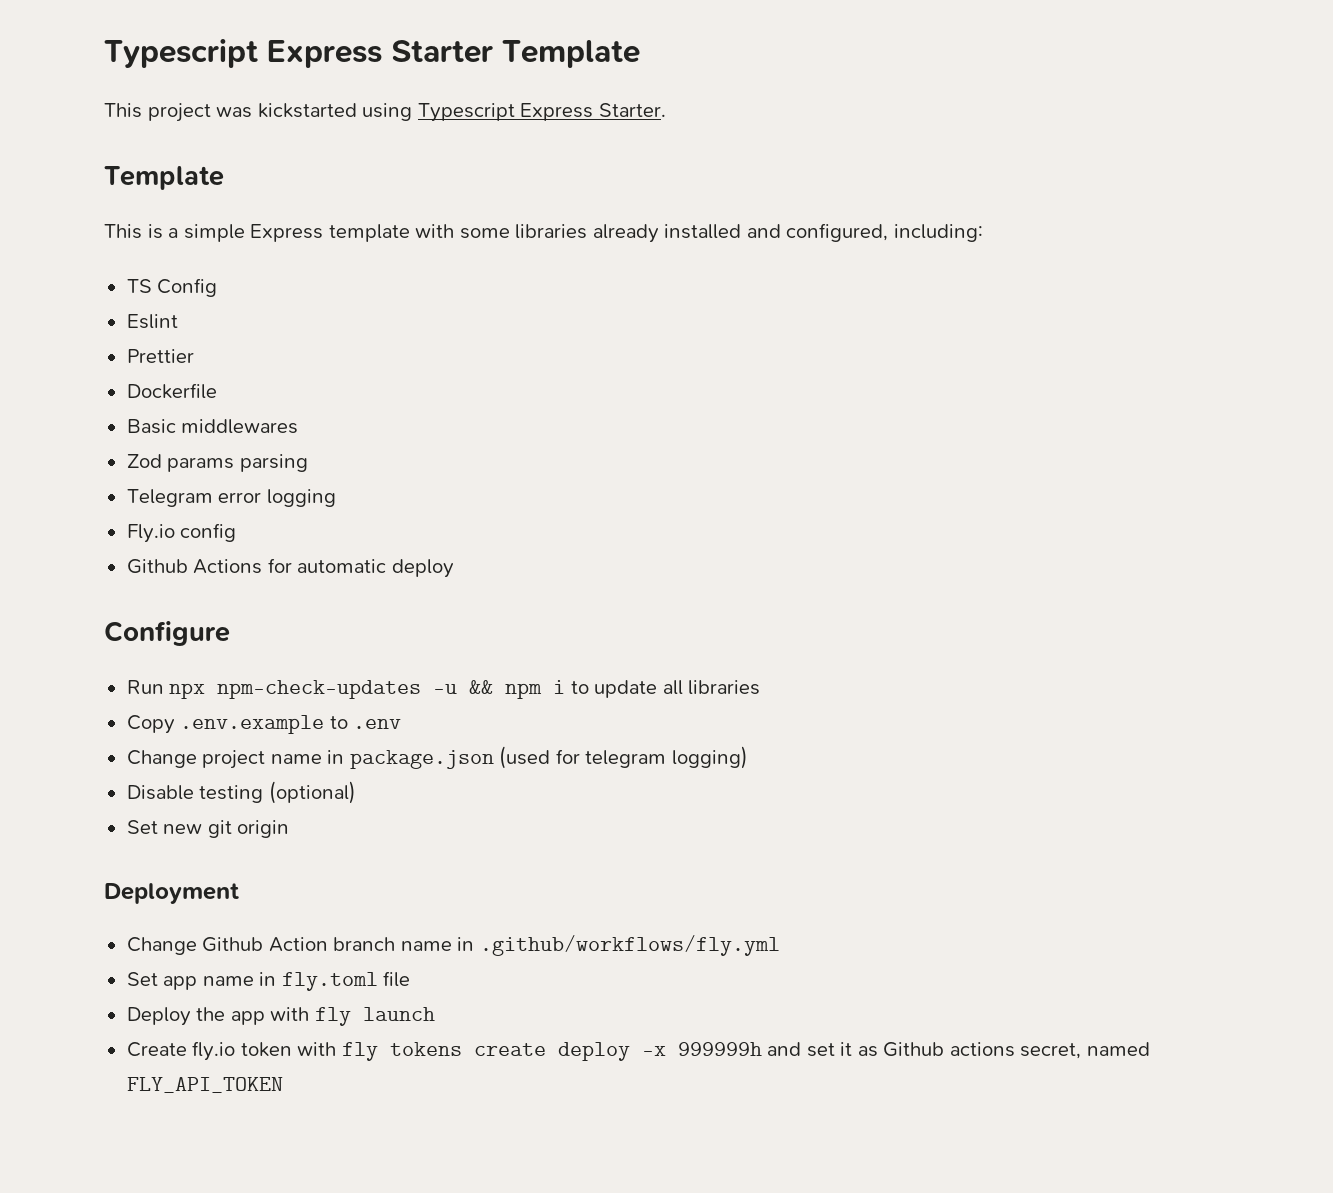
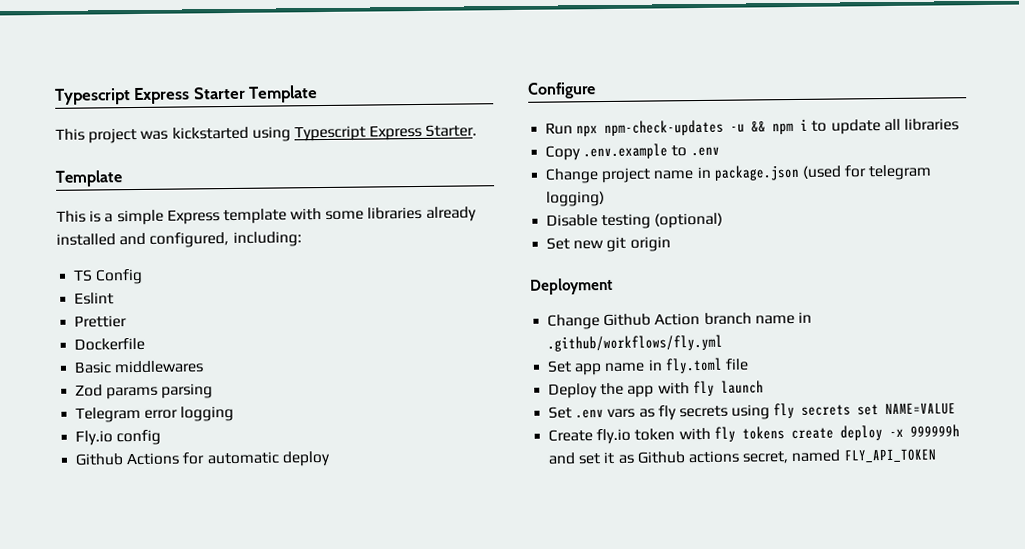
+ Set .env vars as fly secrets using fly secrets set NAME=VALUE

